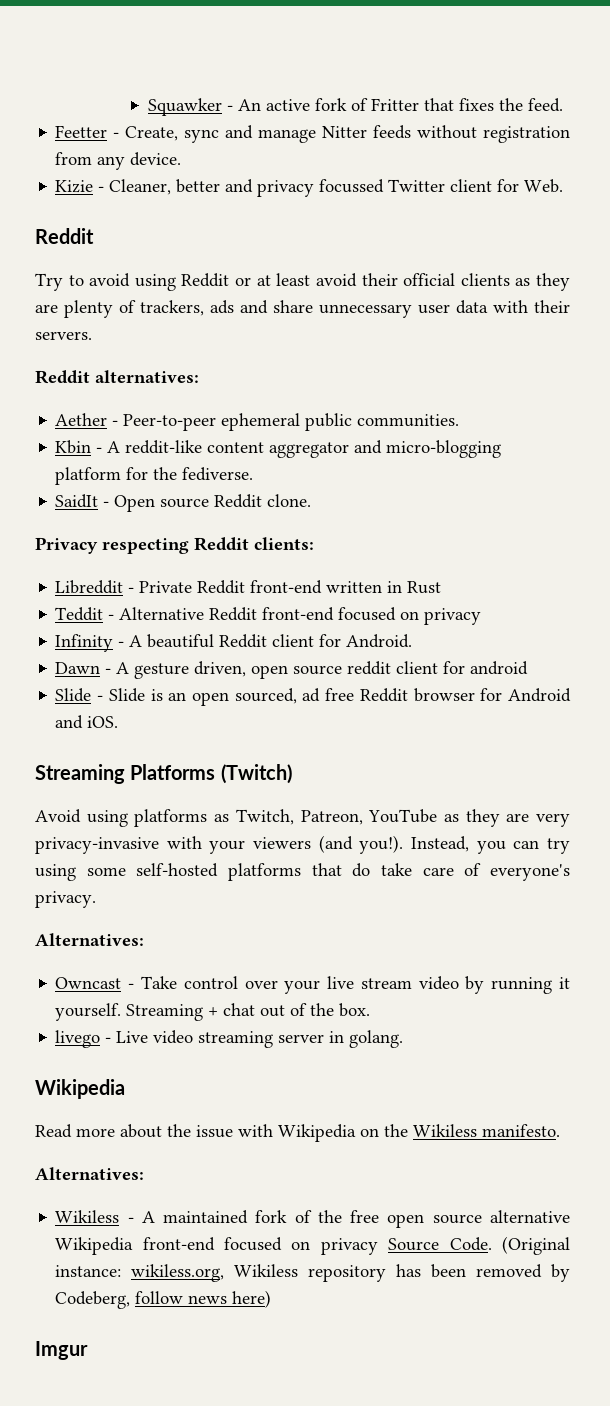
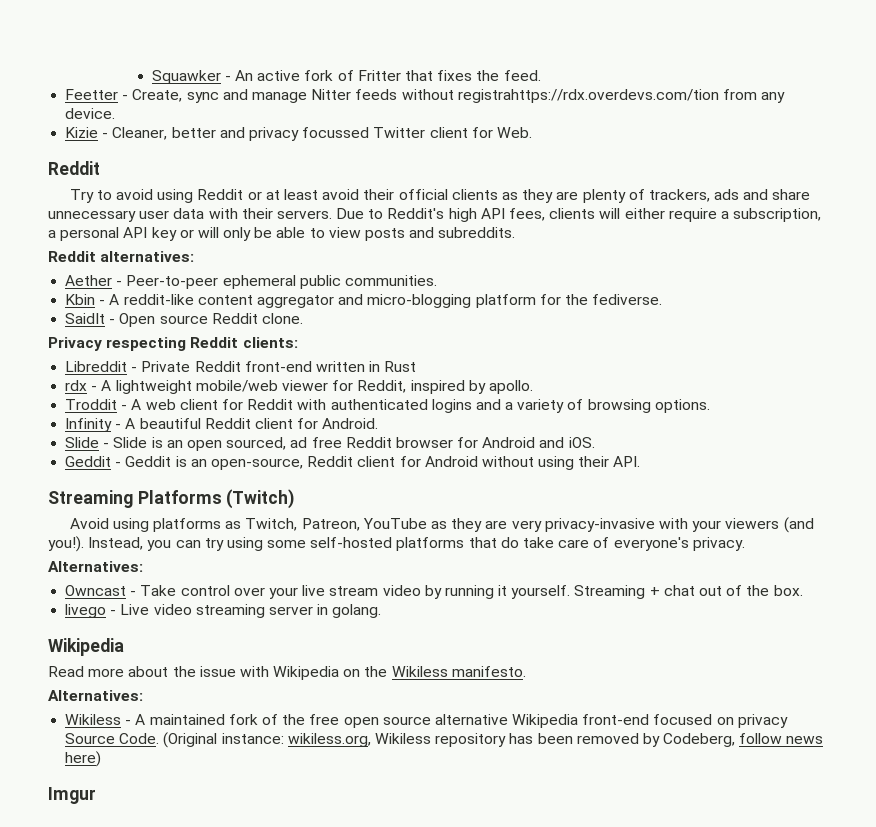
- Feetter - Create, sync and manage Nitter feeds without registration from any device.
+ Feetter - Create, sync and manage Nitter feeds without registrahttps://rdx.overdevs.com/tion from any device.
+ Due to Reddit's high API fees, clients will either require a subscription, a personal API key or will only be able to view posts and subreddits.
- Teddit - Alternative Reddit front-end focused on privacy
+ rdx - A lightweight mobile/web viewer for Reddit, inspired by apollo.
+ Troddit - A web client for Reddit with authenticated logins and a variety of browsing options.
- Dawn - A gesture driven, open source reddit client for android
+ Geddit - Geddit is an open-source, Reddit client for Android without using their API.

